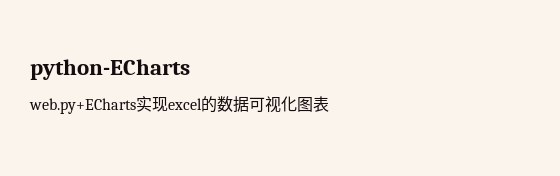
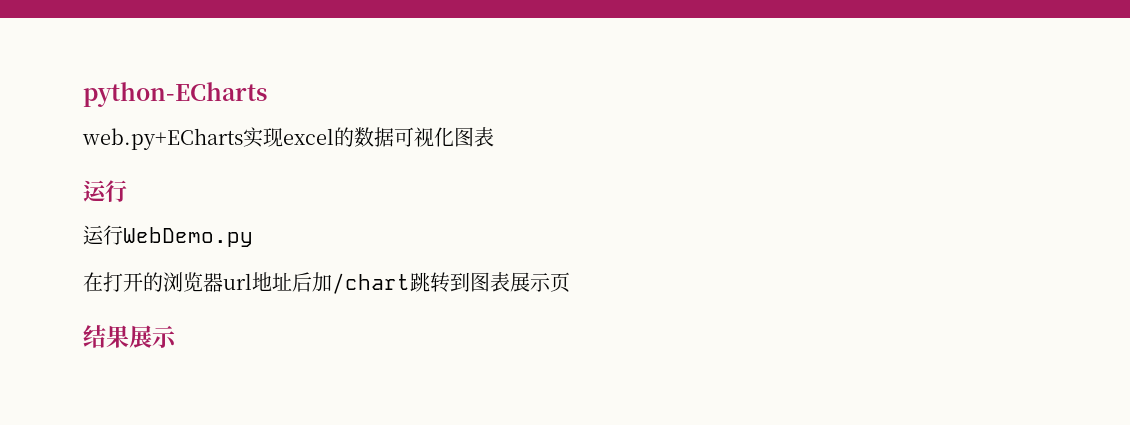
  web.py+ECharts实现excel的数据可视化图表
+ 运行
+ 运行WebDemo.py
+ 在打开的浏览器url地址后加/chart跳转到图表展示页
+ 结果展示

